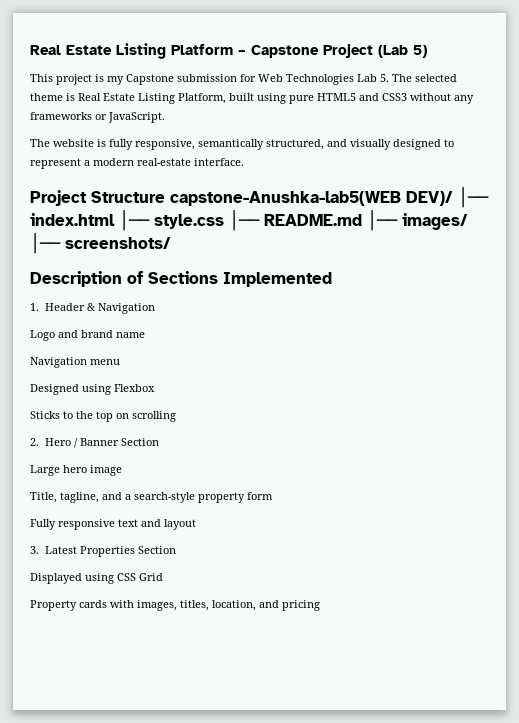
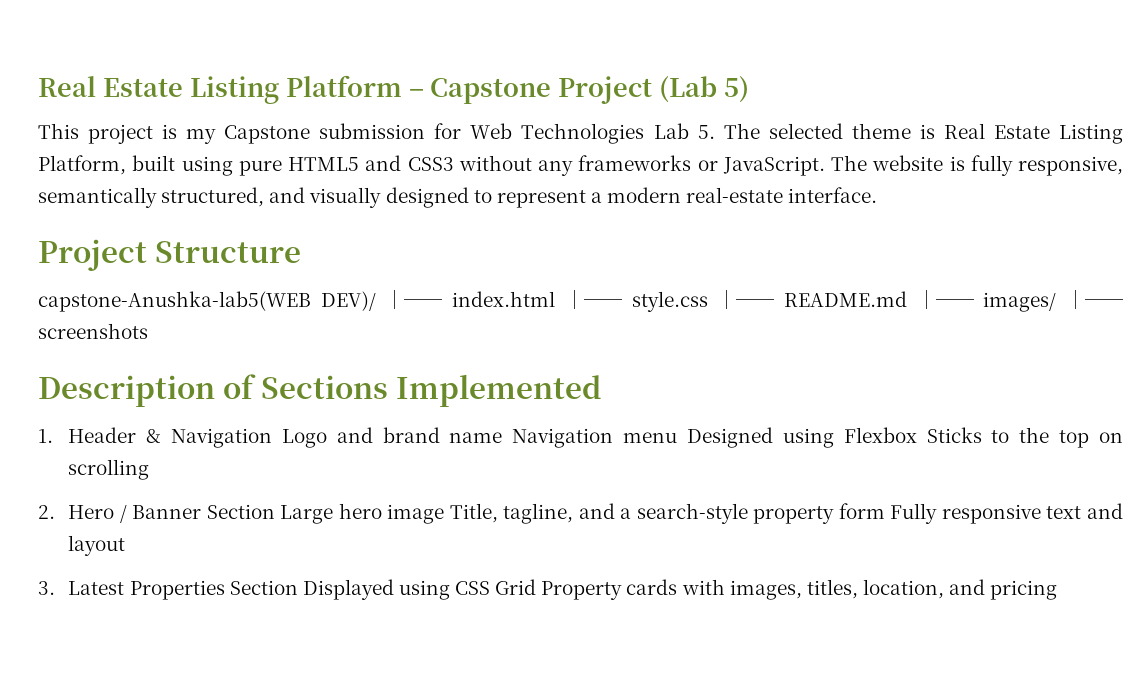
- This project is my Capstone submission for Web Technologies Lab 5. The selected theme is Real Estate Listing Platform, built using pure HTML5 and CSS3 without any frameworks or JavaScript.
- The website is fully responsive, semantically structured, and visually designed to represent a modern real-estate interface.
+ This project is my Capstone submission for Web Technologies Lab 5. The selected theme is Real Estate Listing Platform, built using pure HTML5 and CSS3 without any frameworks or JavaScript. The website is fully responsive, semantically structured, and visually designed to represent a modern real-estate interface.
- Project Structure capstone-Anushka-lab5(WEB DEV)/ │── index.html │── style.css │── README.md │── images/ │── screenshots/
+ Project Structure
+ capstone-Anushka-lab5(WEB DEV)/ │── index.html │── style.css │── README.md │── images/ │── screenshots
- 1. Header & Navigation
- Logo and brand name
- Navigation menu
- Designed using Flexbox
- Sticks to the top on scrolling
+ 1. Header & Navigation Logo and brand name Navigation menu Designed using Flexbox Sticks to the top on scrolling
- 2. Hero / Banner Section
- Large hero image
- Title, tagline, and a search-style property form
- Fully responsive text and layout
+ 2. Hero / Banner Section Large hero image Title, tagline, and a search-style property form Fully responsive text and layout
- 3. Latest Properties Section
- Displayed using CSS Grid
- Property cards with images, titles, location, and pricing
+ 3. Latest Properties Section Displayed using CSS Grid Property cards with images, titles, location, and pricing

